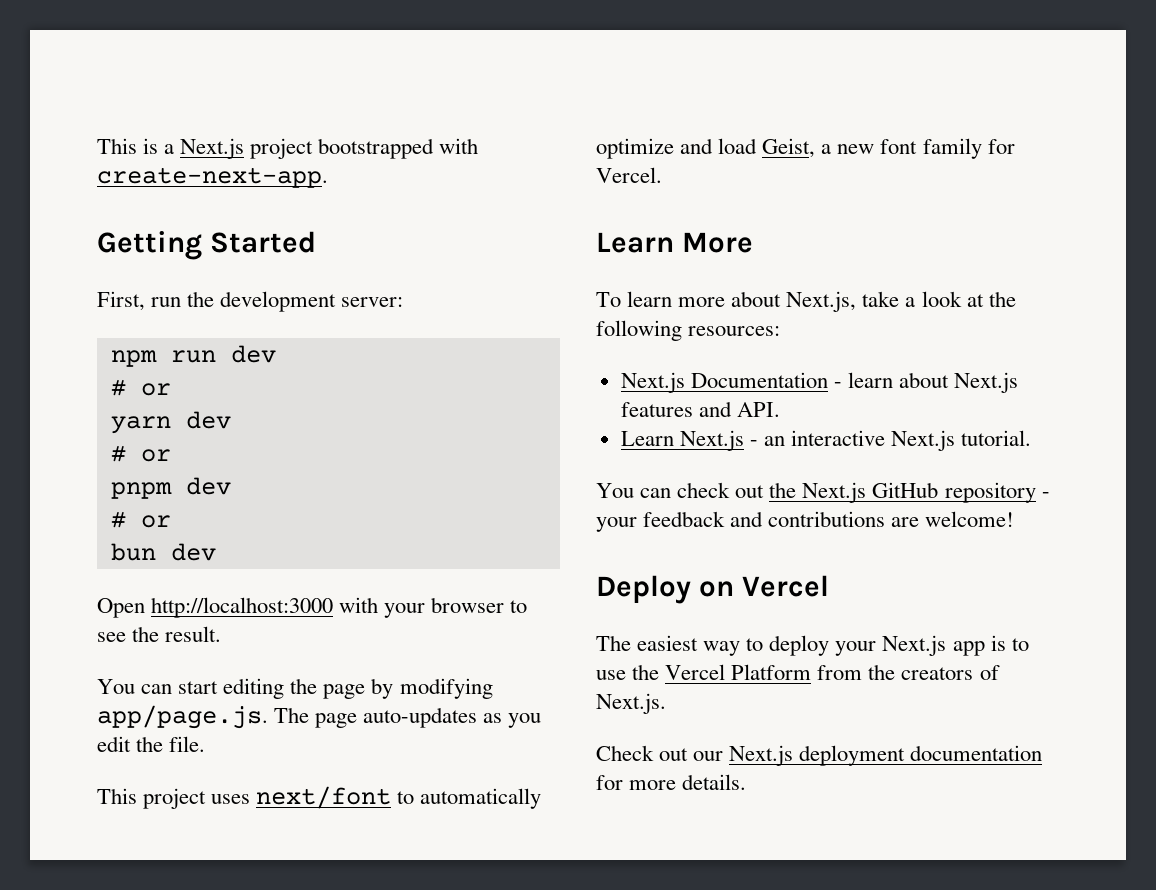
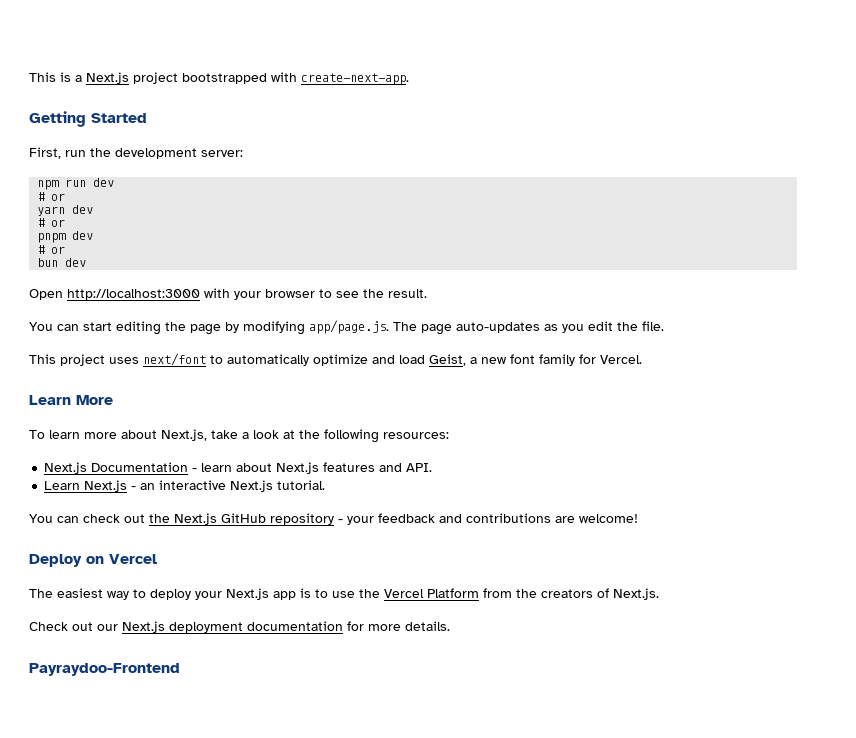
+ Payraydoo-Frontend

